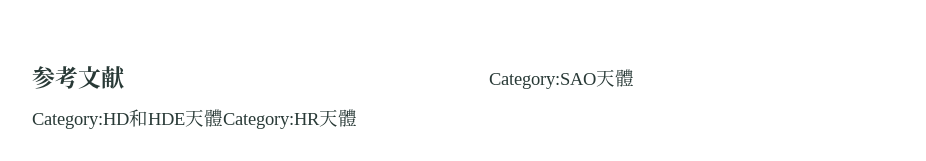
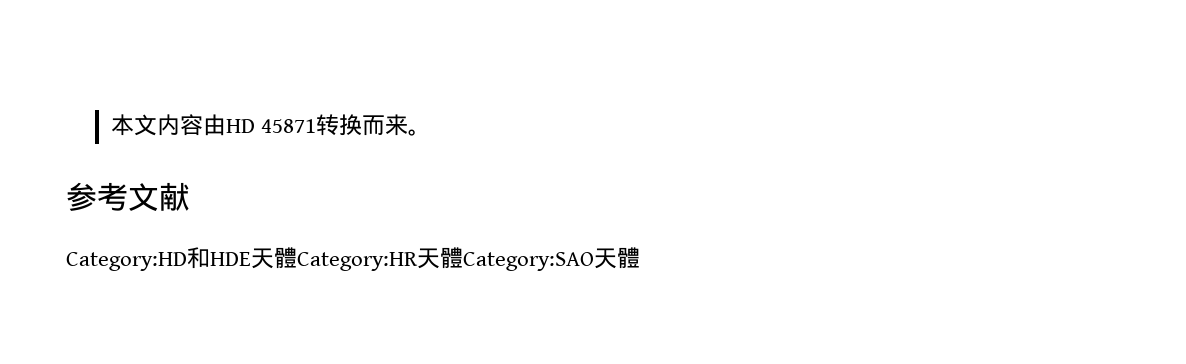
+ 本文内容由HD 45871转换而来。

